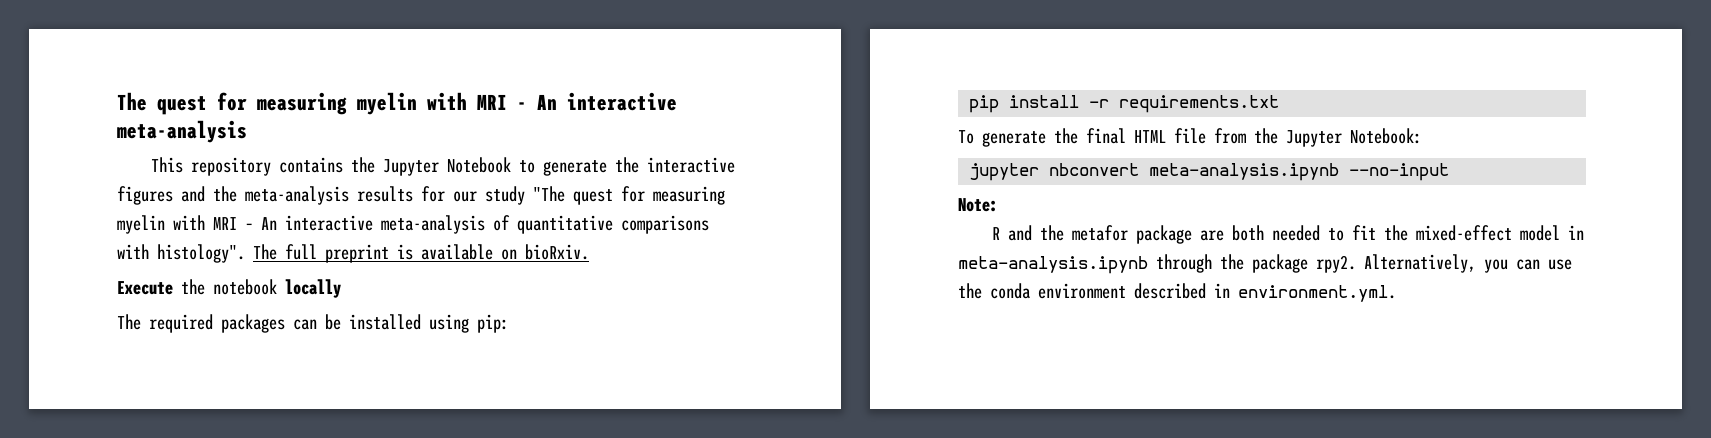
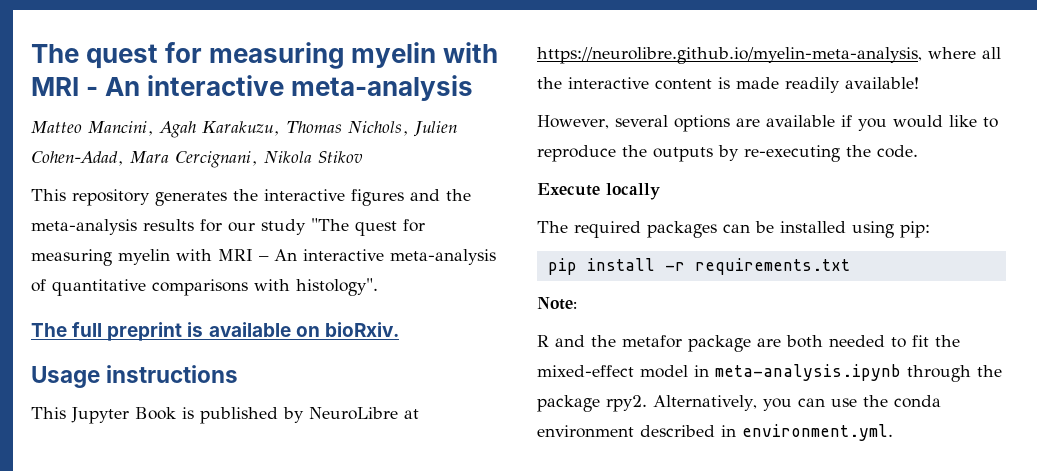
- This repository contains the Jupyter Notebook to generate the interactive figures and the meta-analysis results for our study "The quest for measuring myelin with MRI – An interactive meta-analysis of quantitative comparisons with histology". The full preprint is available on bioRxiv.
+ Matteo Mancini, Agah Karakuzu, Thomas Nichols, Julien Cohen-Adad, Mara Cercignani, Nikola Stikov
+ This repository generates the interactive figures and the meta-analysis results for our study "The quest for measuring myelin with MRI – An interactive meta-analysis of quantitative comparisons with histology".
+ The full preprint is available on bioRxiv.
+ Usage instructions
+ This Jupyter Book is published by NeuroLibre at https://neurolibre.github.io/myelin-meta-analysis, where all the interactive content is made readily available!
+ However, several options are available if you would like to reproduce the outputs by re-executing the code.
- Execute the notebook locally
+ Execute locally
- To generate the final HTML file from the Jupyter Notebook:
- jupyter nbconvert meta-analysis.ipynb --no-input

